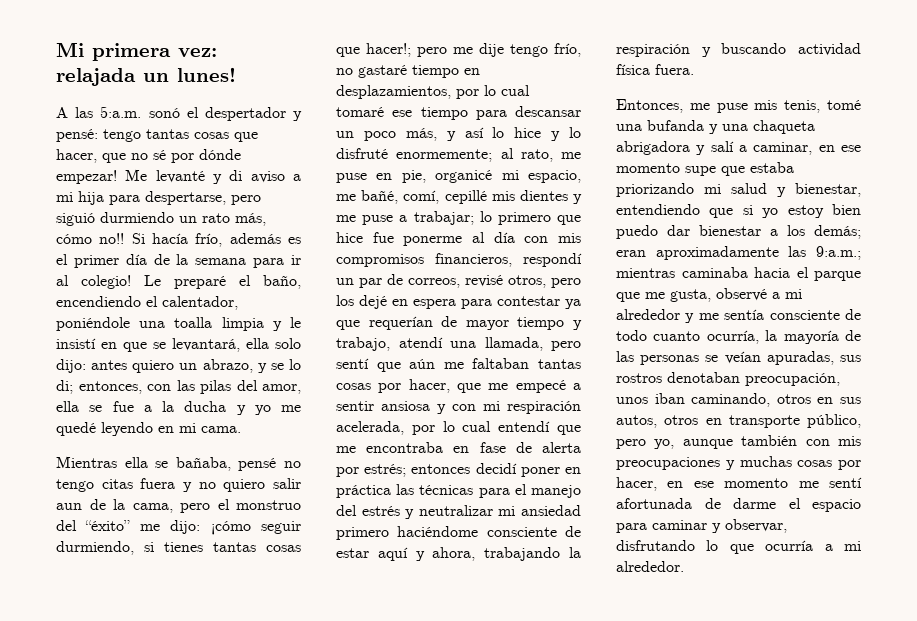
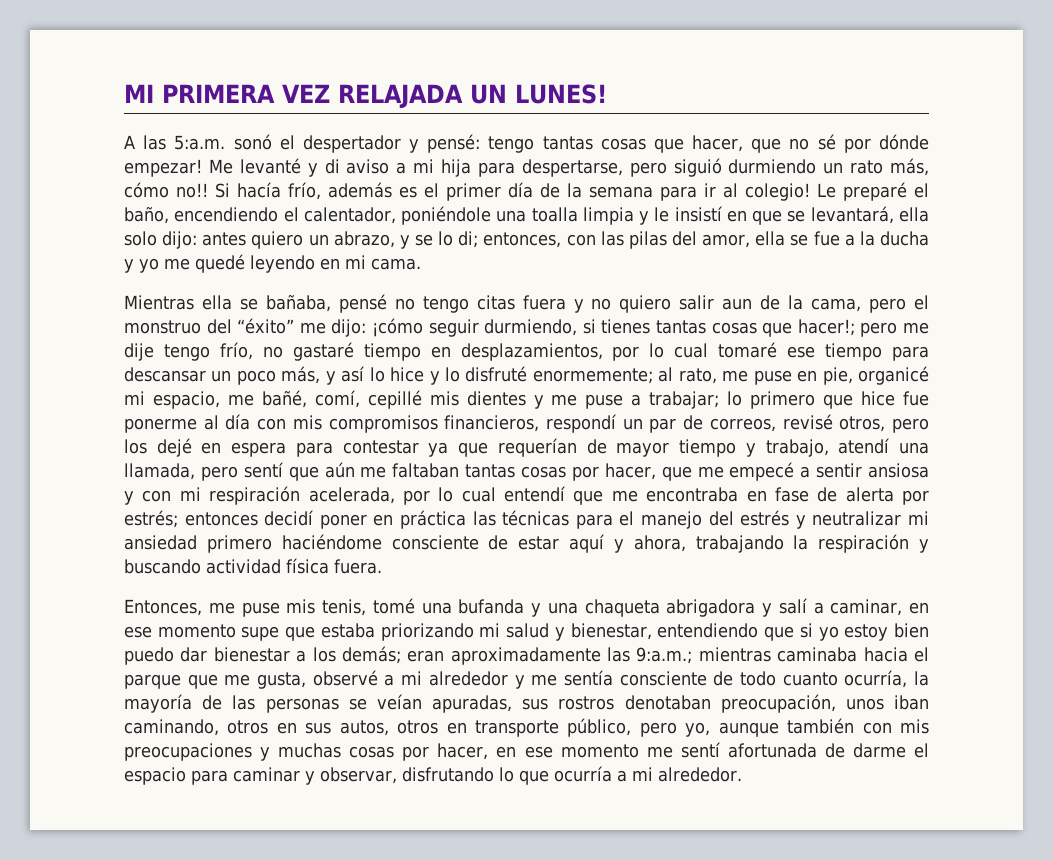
- Mi primera vez: relajada un lunes!
+ MI PRIMERA VEZ RELAJADA UN LUNES!

